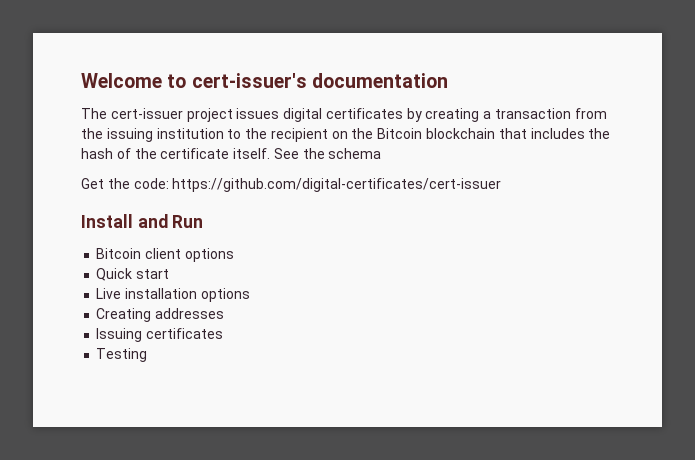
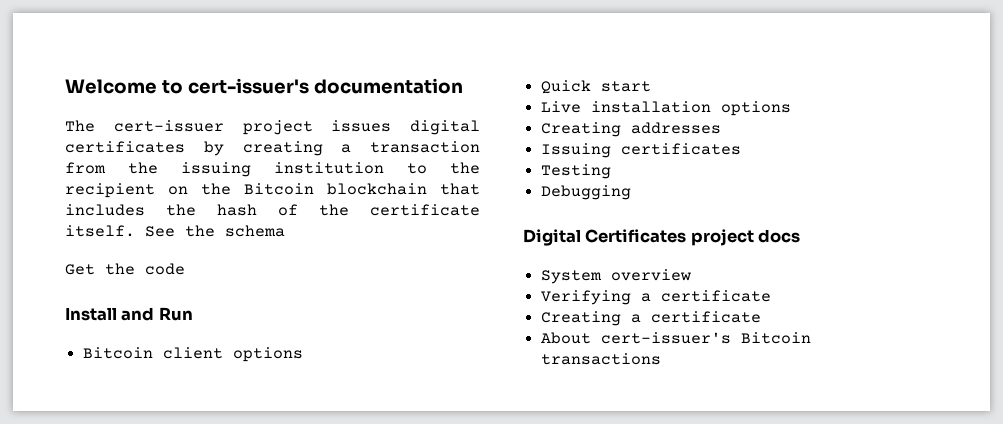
- Get the code: https://github.com/digital-certificates/cert-issuer
+ Get the code
+ Debugging
+ Digital Certificates project docs
+ System overview
+ Verifying a certificate
+ Creating a certificate
+ About cert-issuer's Bitcoin transactions

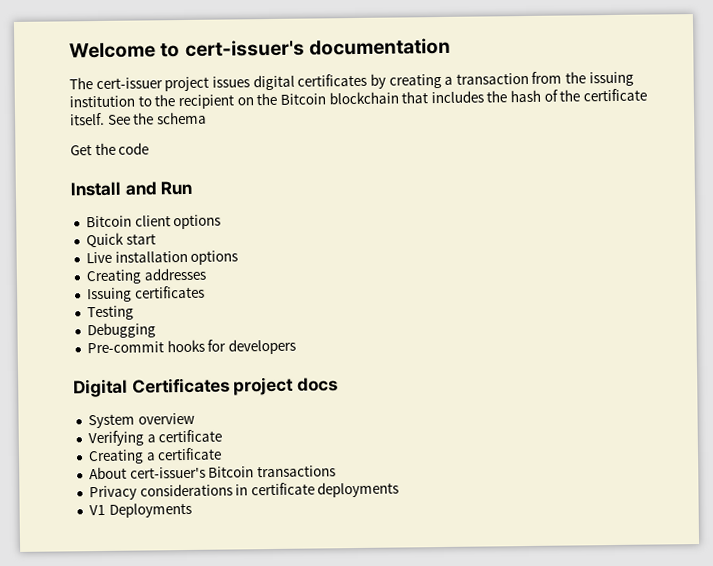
+ Pre-commit hooks for developers
+ Privacy considerations in certificate deployments
+ V1 Deployments

